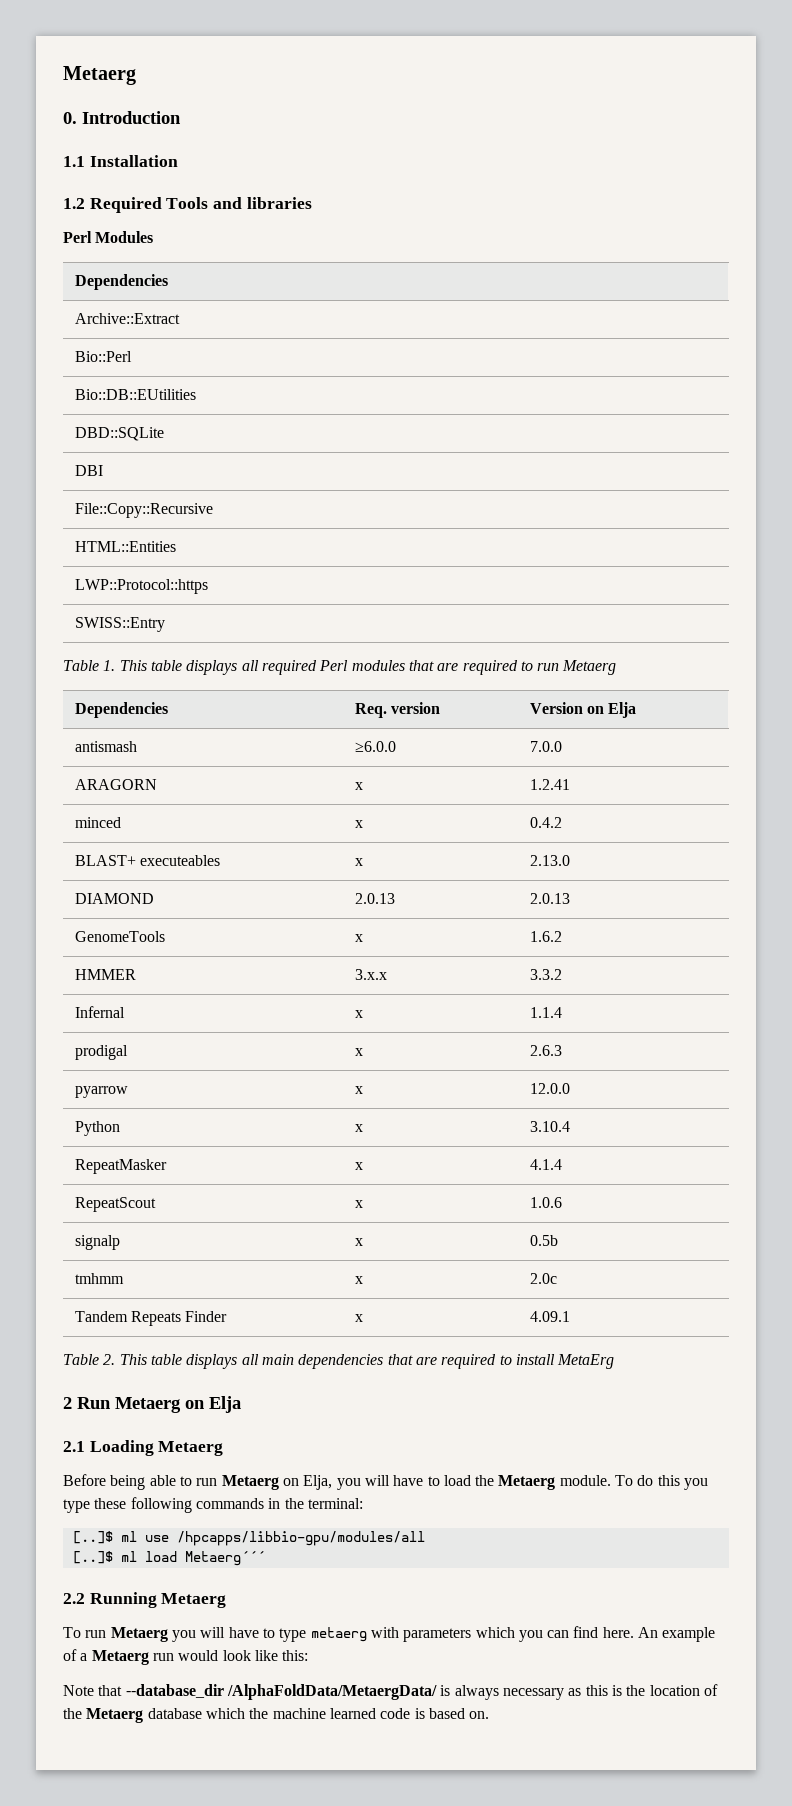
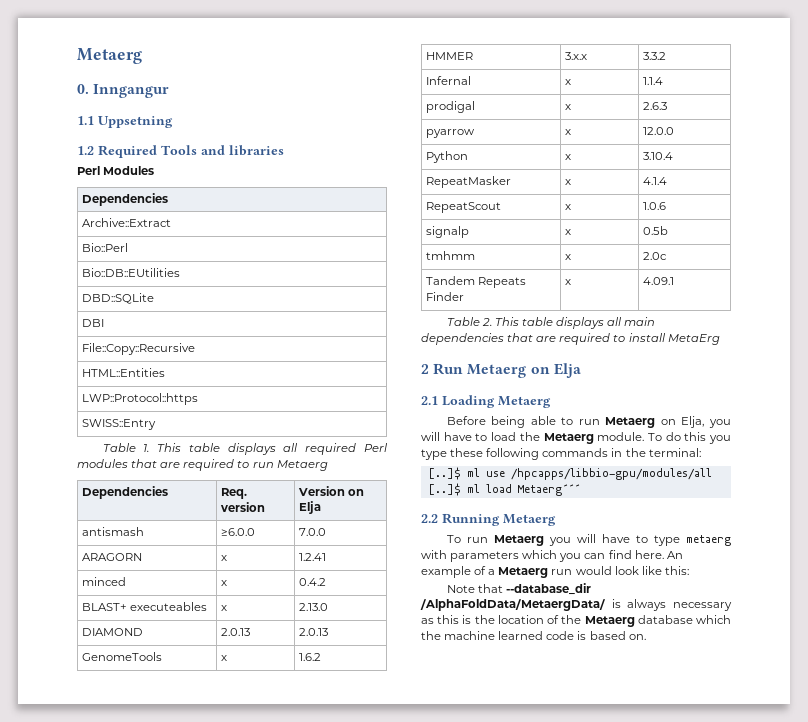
- 0. Introduction
+ 0. Inngangur
- 1.1 Installation
+ 1.1 Uppsetning

